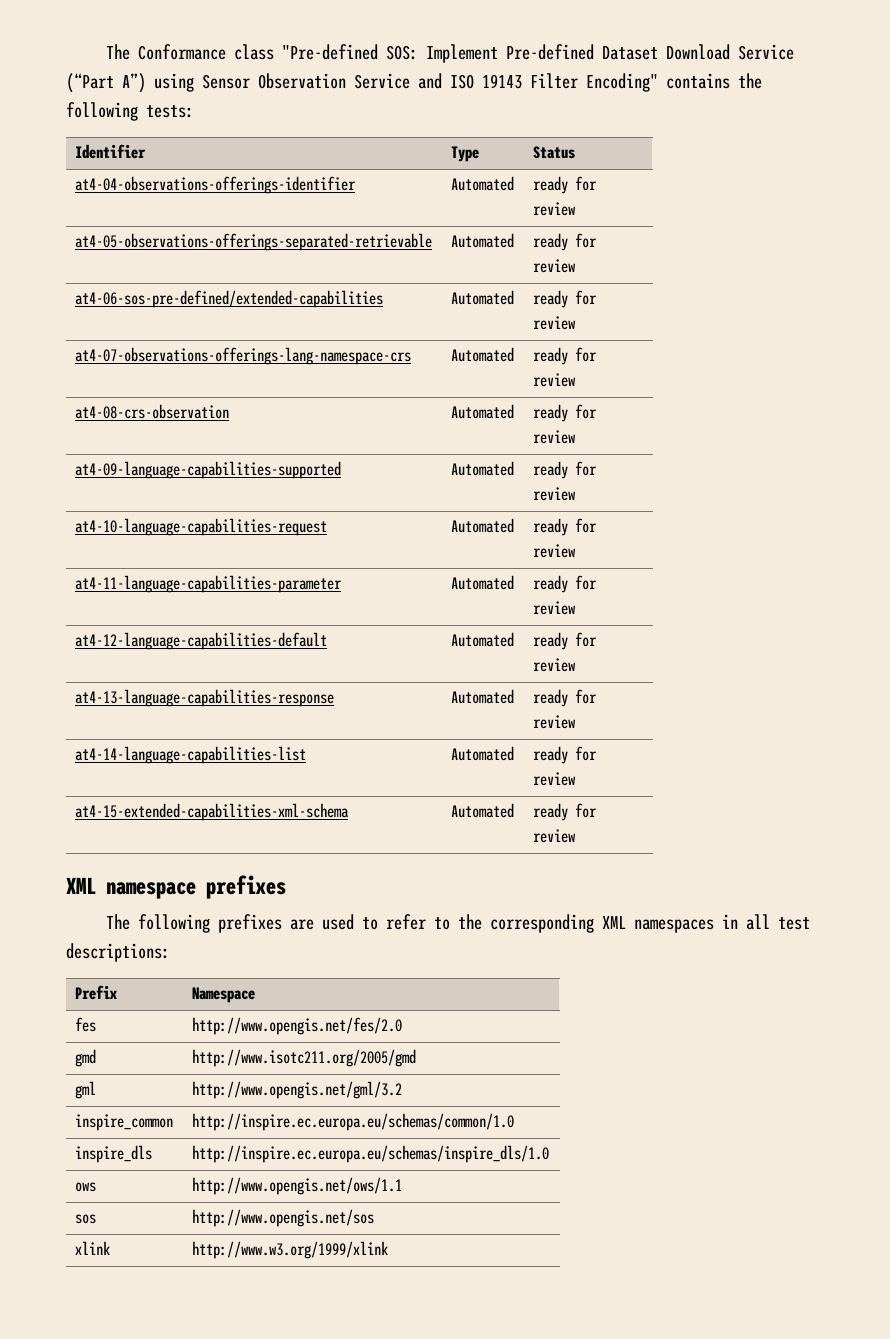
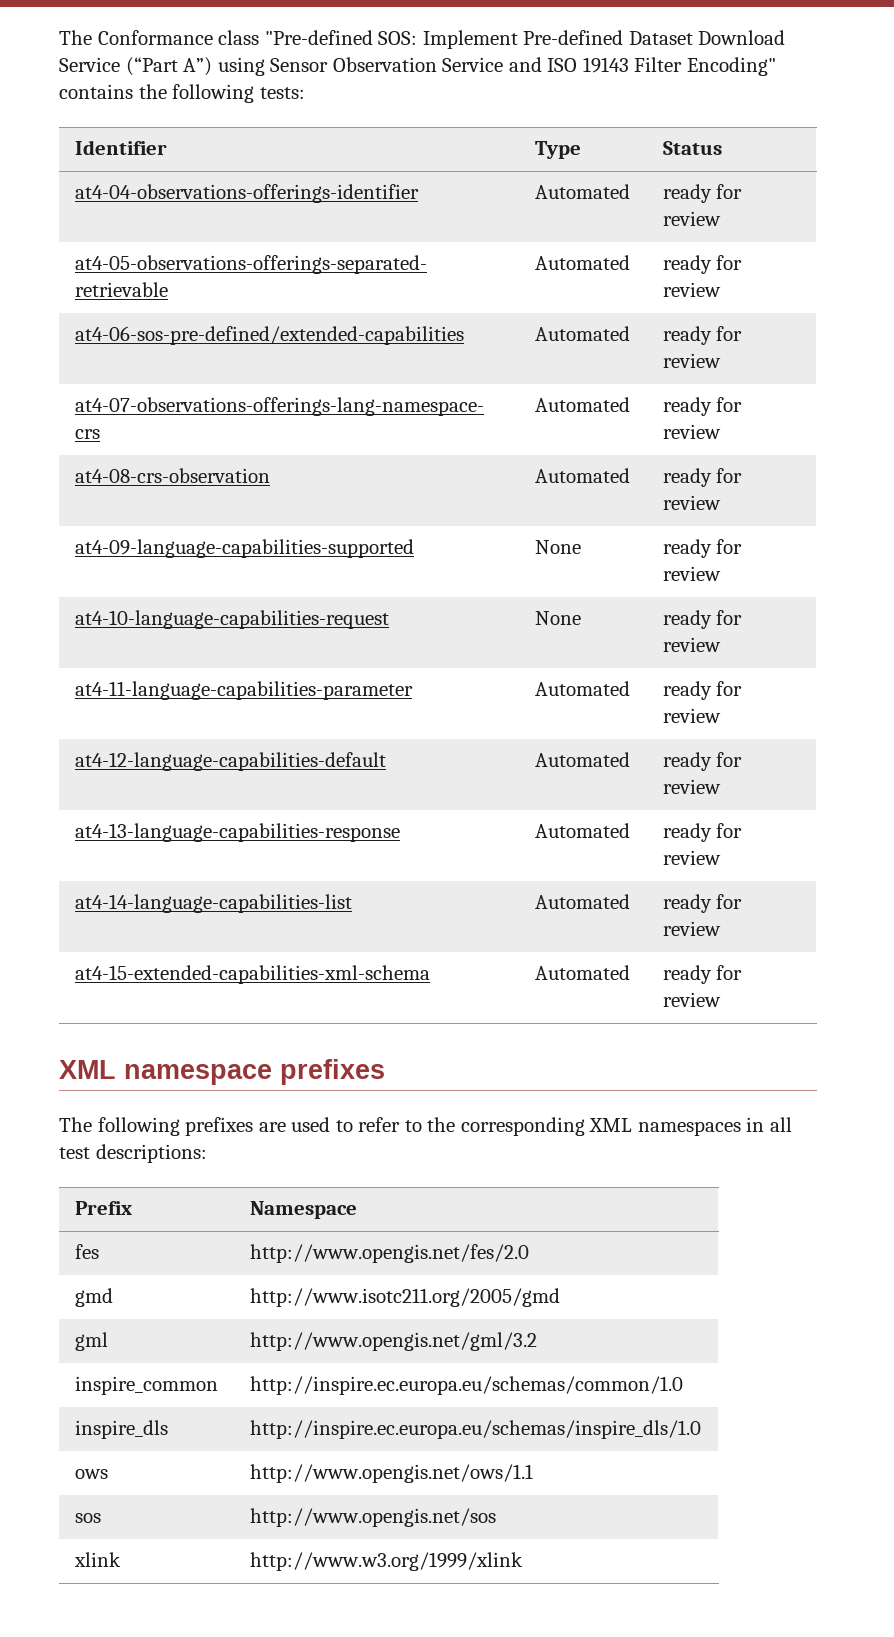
- at4-09-language-capabilities-supported | Automated | ready for review
+ at4-09-language-capabilities-supported | None | ready for review
- at4-10-language-capabilities-request | Automated | ready for review
+ at4-10-language-capabilities-request | None | ready for review

